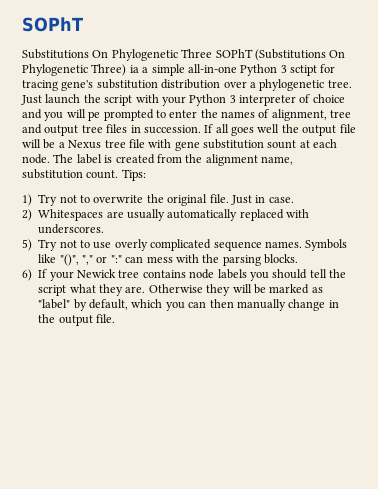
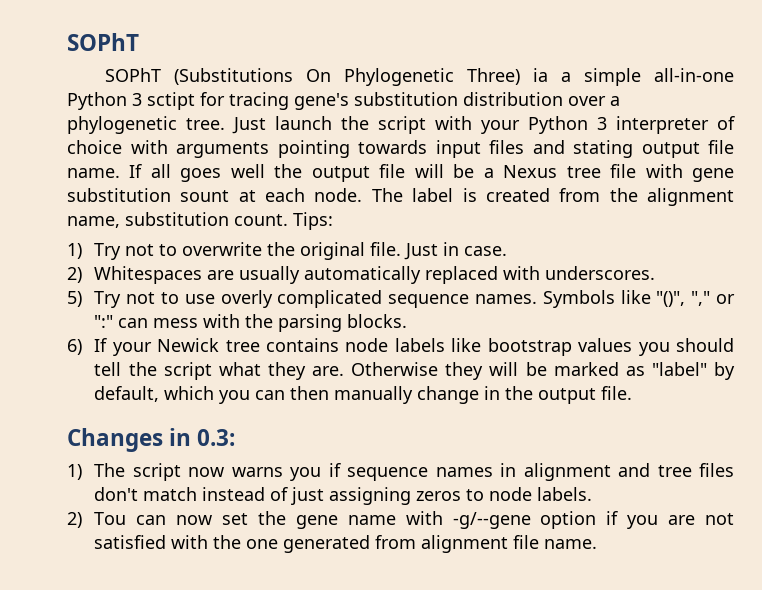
- Substitutions On Phylogenetic Three SOPhT (Substitutions On Phylogenetic Three) ia a simple all-in-one Python 3 sctipt for tracing gene's substitution distribution over a phylogenetic tree.
+ SOPhT (Substitutions On Phylogenetic Three) ia a simple all-in-one Python 3 sctipt for tracing gene's substitution distribution over a phylogenetic tree.
- Just launch the script with your Python 3 interpreter of choice and you will pe prompted to enter the names of alignment, tree and output tree files in succession.
+ Just launch the script with your Python 3 interpreter of choice with arguments pointing towards input files and stating output file name.
- 6) If your Newick tree contains node labels you should tell the script what they are.
+ 6) If your Newick tree contains node labels like bootstrap values you should tell the script what they are.
+ Changes in 0.3:
+ 1) The script now warns you if sequence names in alignment and tree files don't match instead of just assigning zeros to node labels.
+ 2) Tou can now set the gene name with -g/--gene option if you are not satisfied with the one generated from alignment file name.

